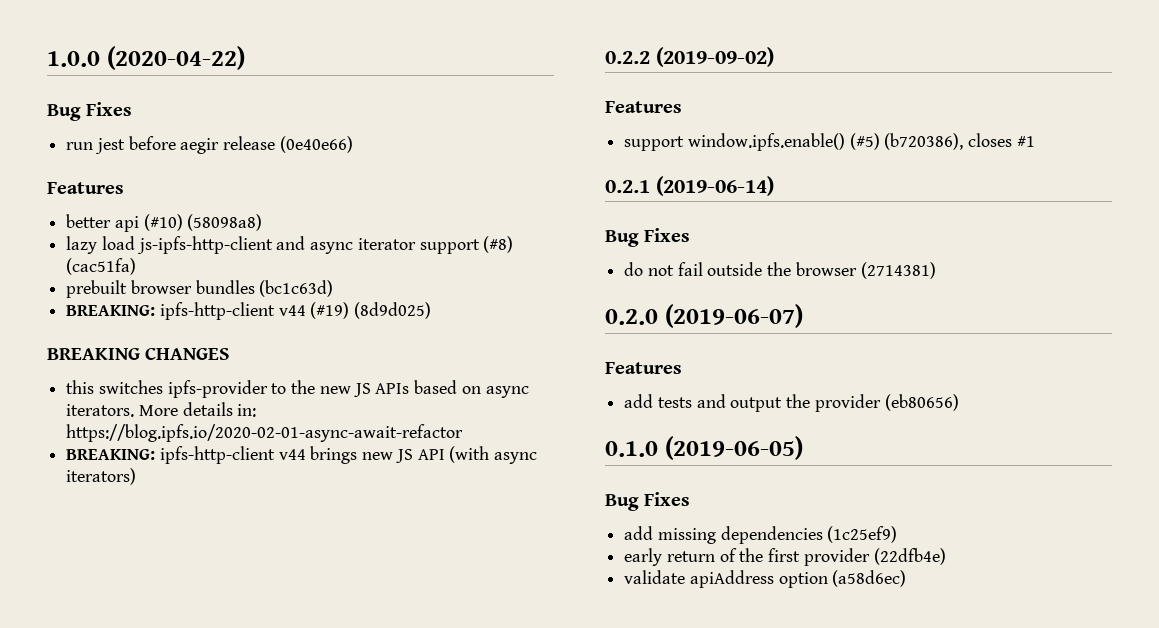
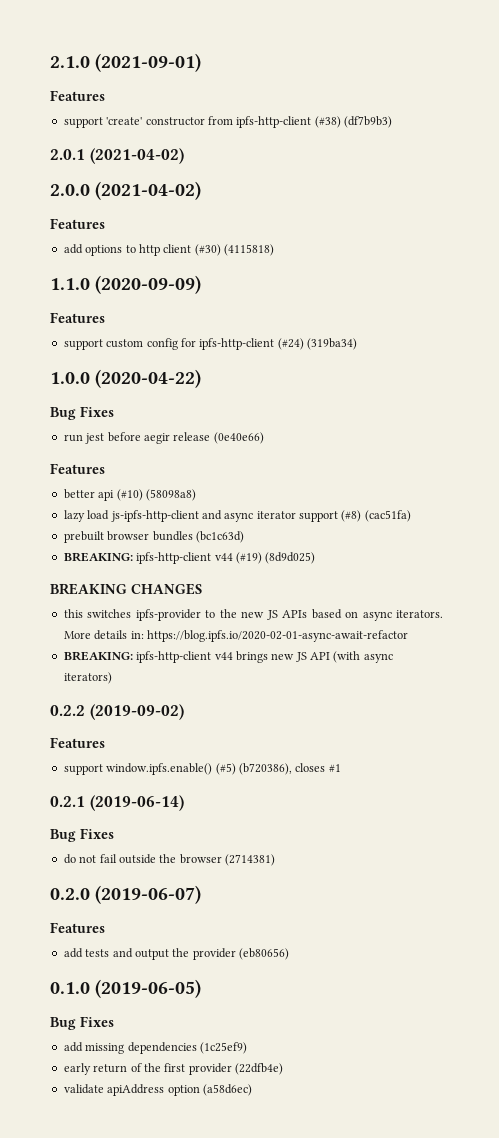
+ 2.1.0 (2021-09-01)
+ Features
+ support 'create' constructor from ipfs-http-client (#38) (df7b9b3)
+ 2.0.1 (2021-04-02)
+ 2.0.0 (2021-04-02)
+ Features
+ add options to http client (#30) (4115818)
+ 1.1.0 (2020-09-09)
+ Features
+ support custom config for ipfs-http-client (#24) (319ba34)

